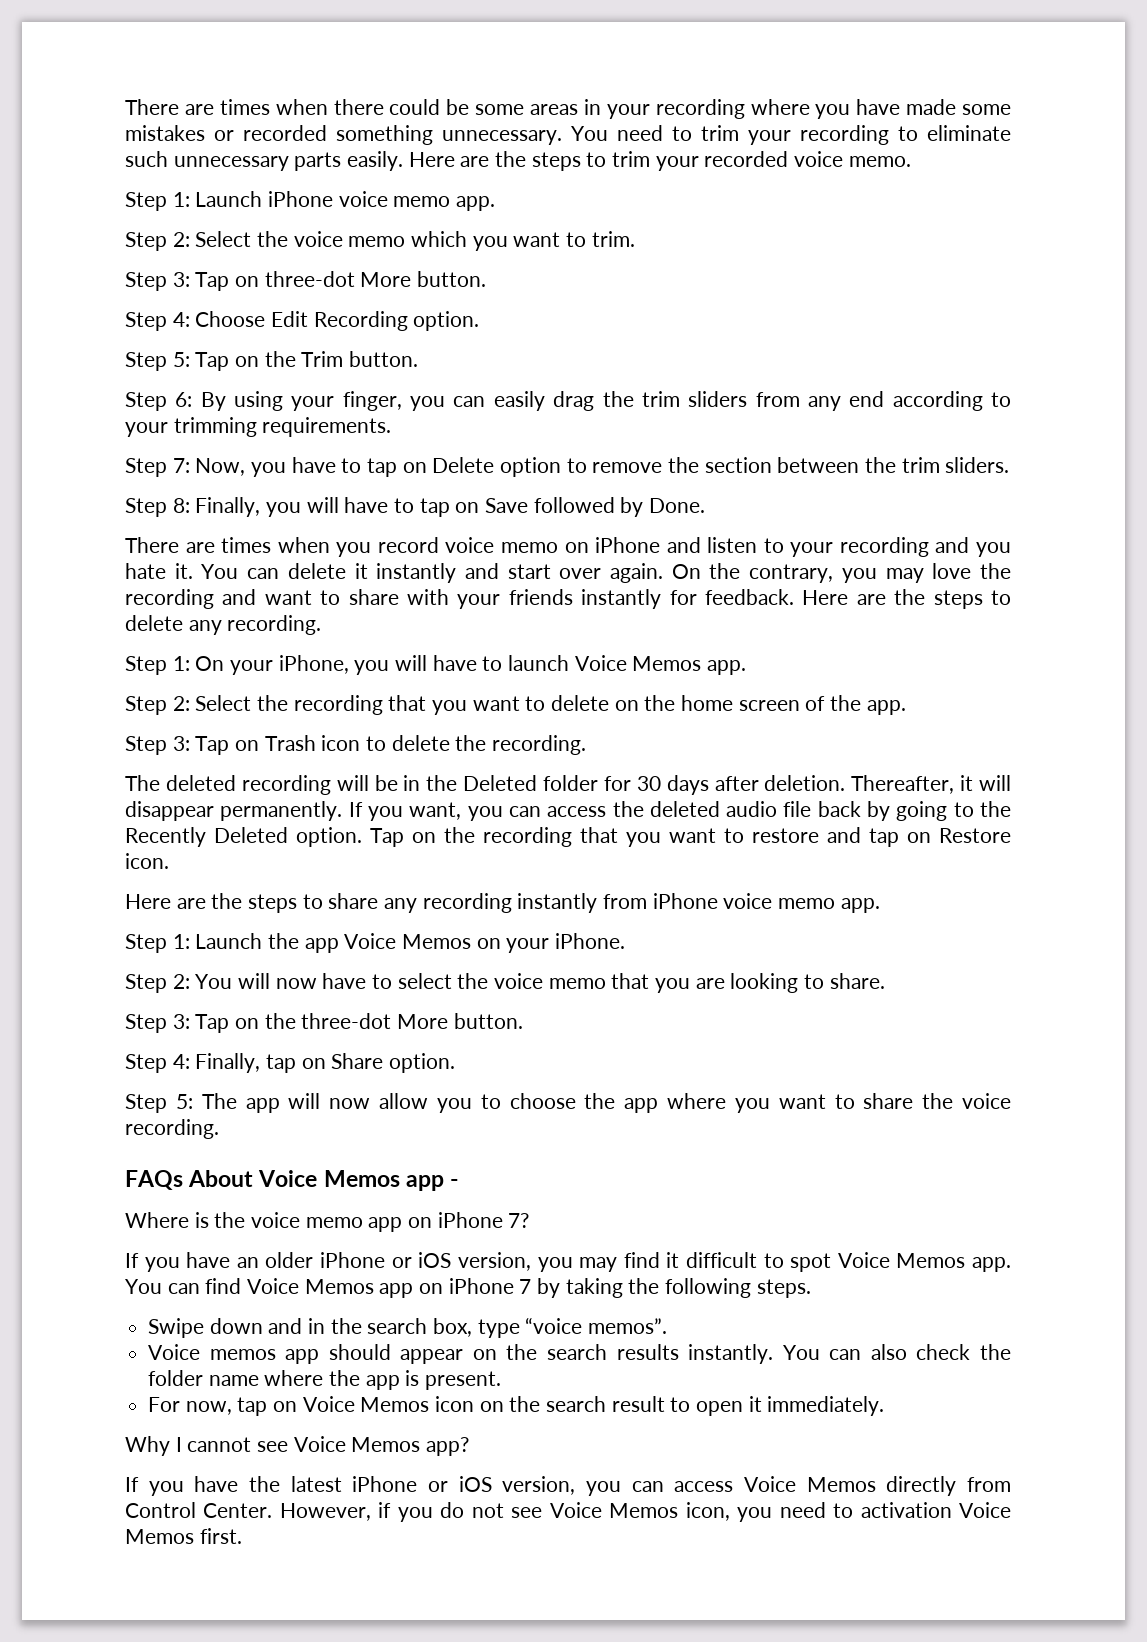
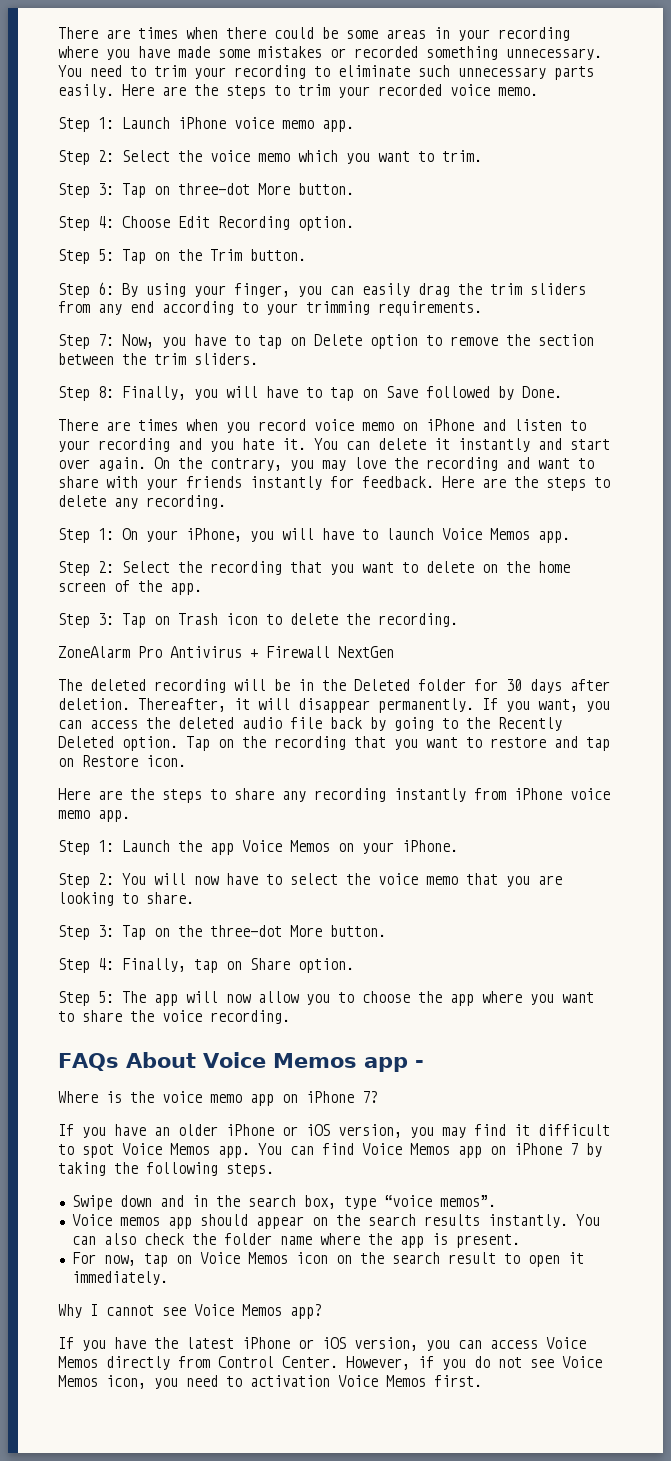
+ ZoneAlarm Pro Antivirus + Firewall NextGen

